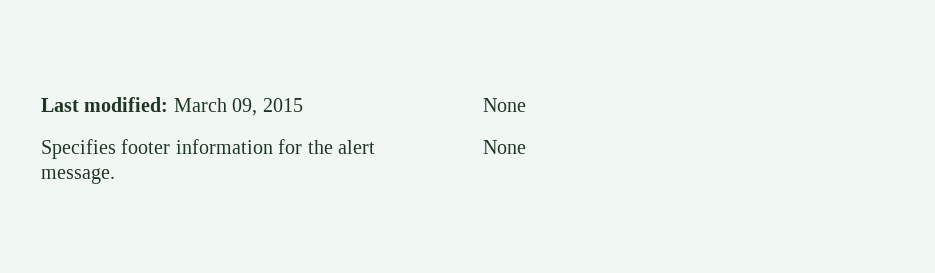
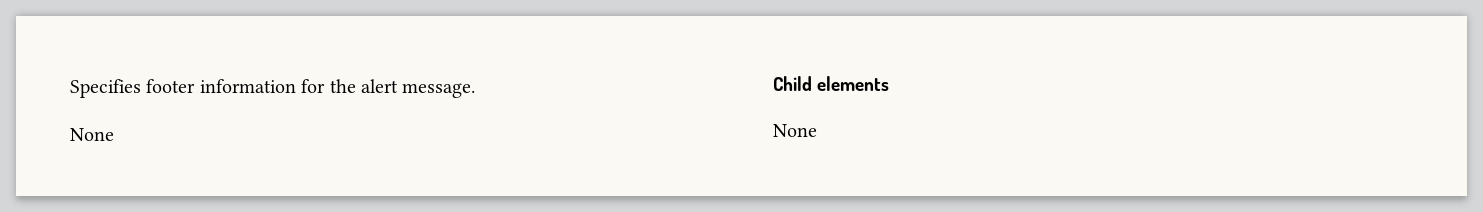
- Last modified: March 09, 2015
+ Child elements

